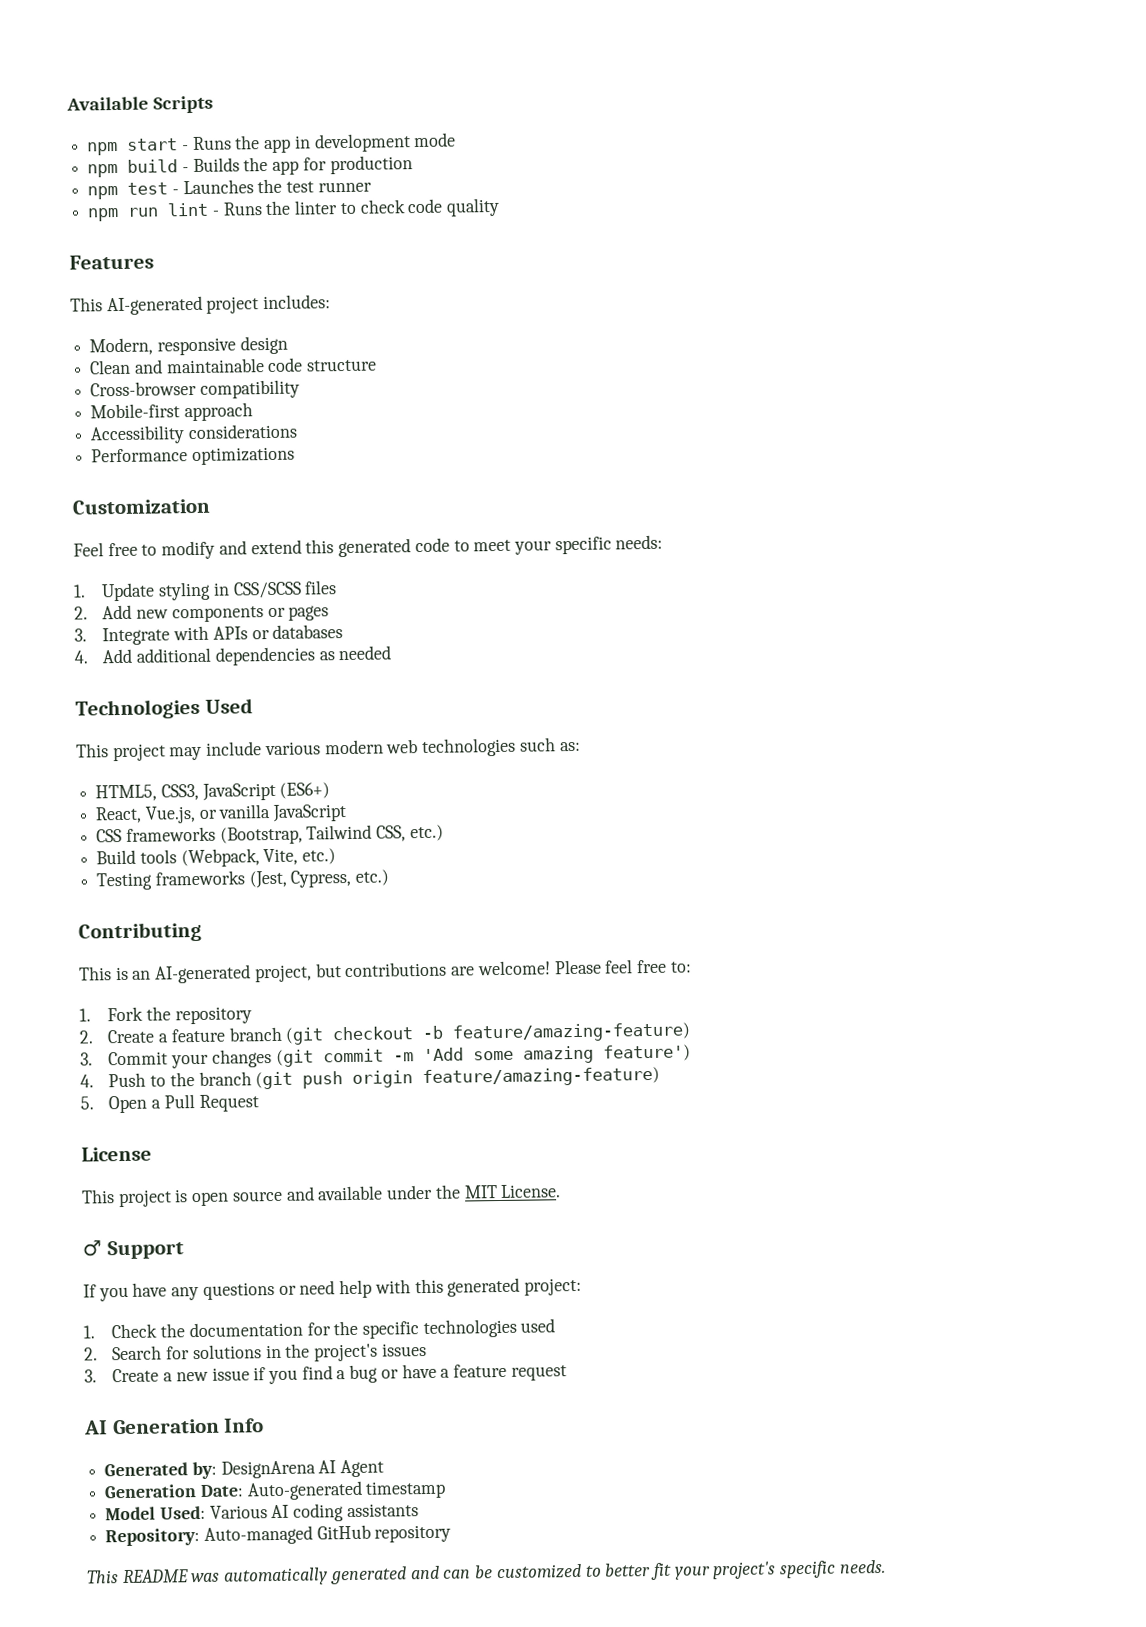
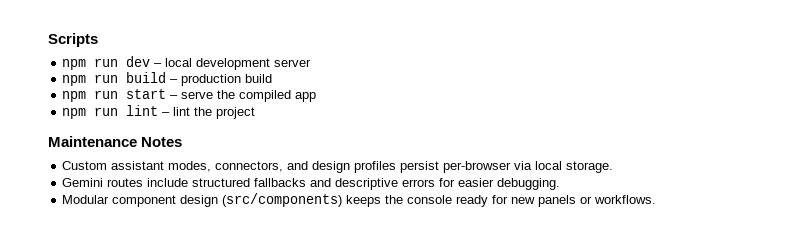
- Available Scripts
+ Scripts
- npm start - Runs the app in development mode
- npm build - Builds the app for production
- npm test - Launches the test runner
- npm run lint - Runs the linter to check code quality
- Features
- This AI-generated project includes:
- Modern, responsive design
- Clean and maintainable code structure
- Cross-browser compatibility
- Mobile-first approach
- Accessibility considerations
- Performance optimizations
- Customization
- Feel free to modify and extend this generated code to meet your specific needs:
- 1. Update styling in CSS/SCSS files
- 2. Add new components or pages
- 3. Integrate with APIs or databases
- 4. Add additional dependencies as needed
- Technologies Used
- This project may include various modern web technologies such as:
- HTML5, CSS3, JavaScript (ES6+)
- React, Vue.js, or vanilla JavaScript
- CSS frameworks (Bootstrap, Tailwind CSS, etc.)
- Build tools (Webpack, Vite, etc.)
- Testing frameworks (Jest, Cypress, etc.)
- Contributing
- This is an AI-generated project, but contributions are welcome! Please feel free to:
- 1. Fork the repository
- 2. Create a feature branch (git checkout -b feature/amazing-feature)
- 3. Commit your changes (git commit -m 'Add some amazing feature')
- 4. Push to the branch (git push origin feature/amazing-feature)
- 5. Open a Pull Request
- License
- This project is open source and available under the MIT License.
- ♂ Support
- If you have any questions or need help with this generated project:
- 1. Check the documentation for the specific technologies used
- 2. Search for solutions in the project's issues
- 3. Create a new issue if you find a bug or have a feature request
- AI Generation Info
- Generated by: DesignArena AI Agent
- Generation Date: Auto-generated timestamp
- Model Used: Various AI coding assistants
- Repository: Auto-managed GitHub repository
- This README was automatically generated and can be customized to better fit your project's specific needs.
+ npm run dev – local development server
+ npm run build – production build
+ npm run start – serve the compiled app
+ npm run lint – lint the project
+ Maintenance Notes
+ Custom assistant modes, connectors, and design profiles persist per-browser via local storage.
+ Gemini routes include structured fallbacks and descriptive errors for easier debugging.
+ Modular component design (src/components) keeps the console ready for new panels or workflows.

